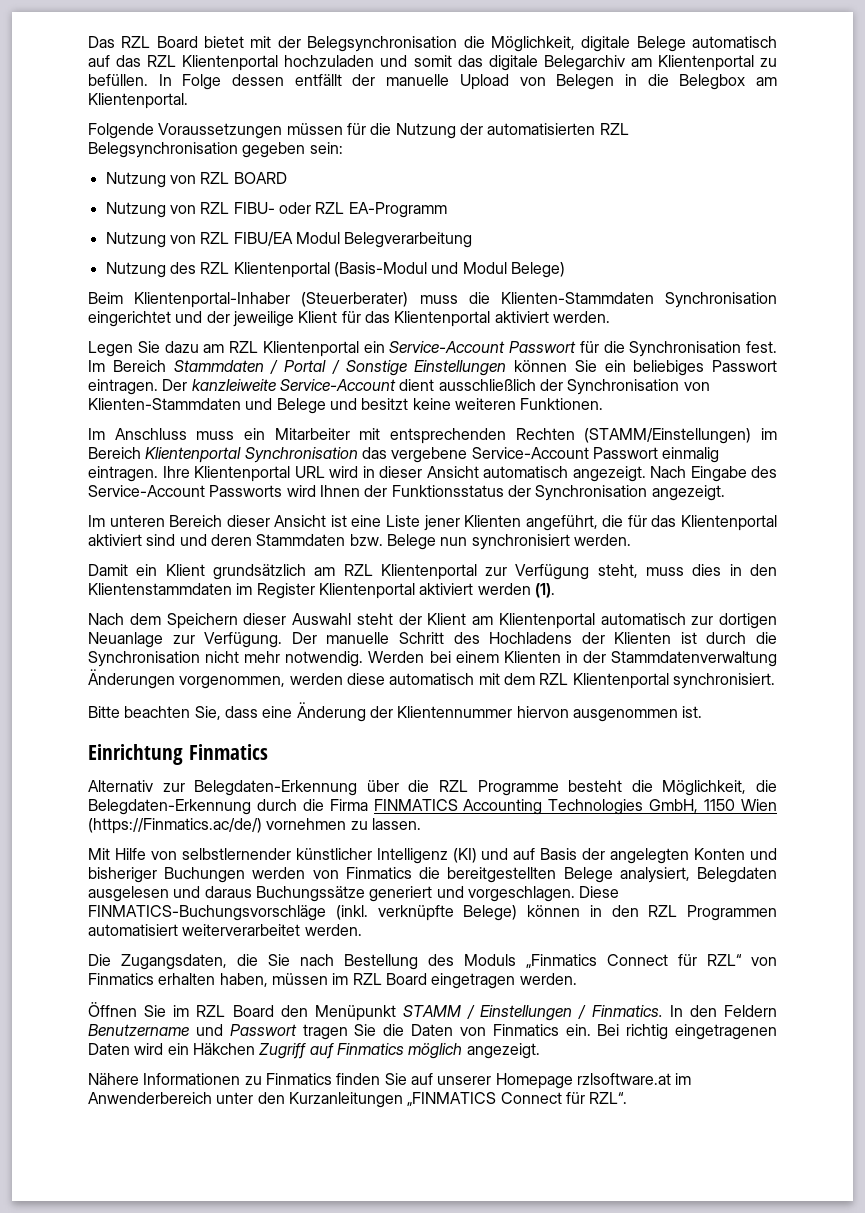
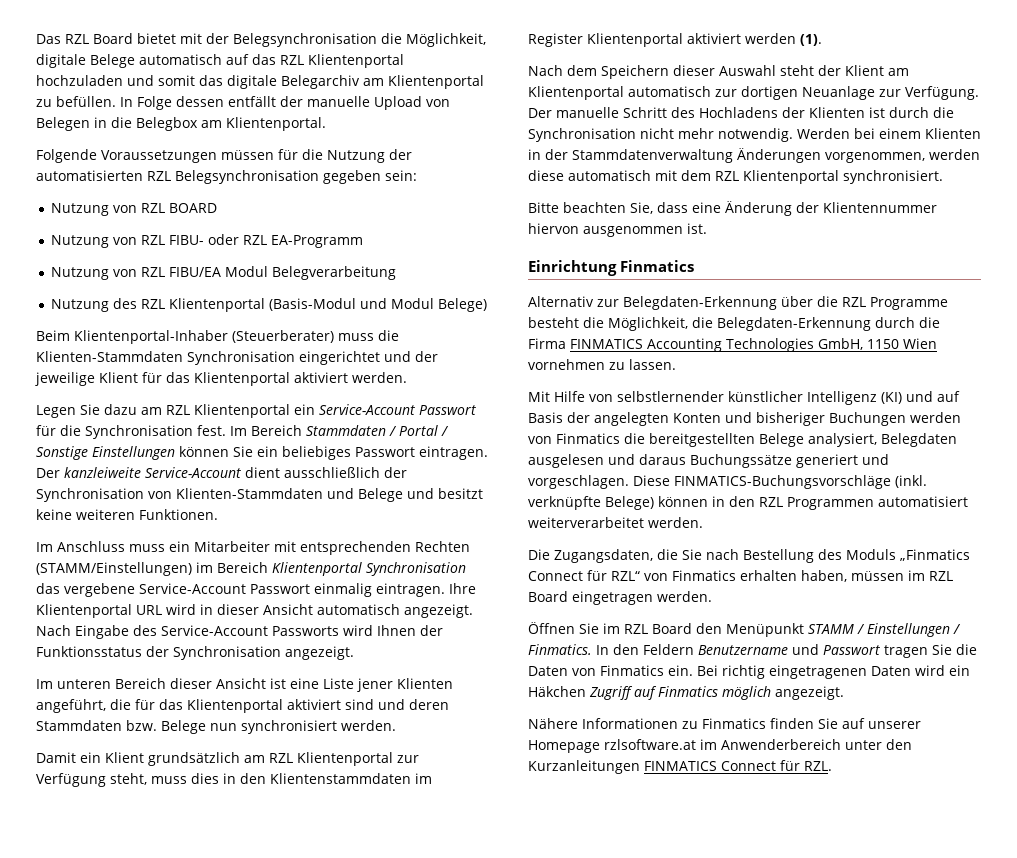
- Alternativ zur Belegdaten-Erkennung über die RZL Programme besteht die Möglichkeit, die Belegdaten-Erkennung durch die Firma FINMATICS Accounting Technologies GmbH, 1150 Wien (https://Finmatics.ac/de/) vornehmen zu lassen.
+ Alternativ zur Belegdaten-Erkennung über die RZL Programme besteht die Möglichkeit, die Belegdaten-Erkennung durch die Firma FINMATICS Accounting Technologies GmbH, 1150 Wien vornehmen zu lassen.
- Nähere Informationen zu Finmatics finden Sie auf unserer Homepage rzlsoftware.at im Anwenderbereich unter den Kurzanleitungen „FINMATICS Connect für RZL“.
+ Nähere Informationen zu Finmatics finden Sie auf unserer Homepage rzlsoftware.at im Anwenderbereich unter den Kurzanleitungen FINMATICS Connect für RZL.

